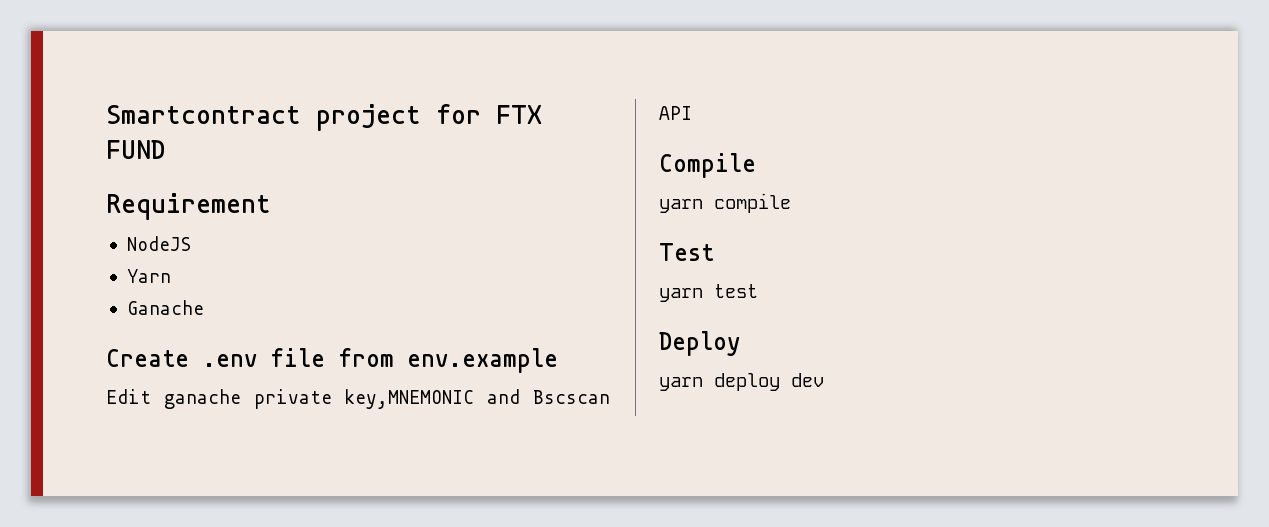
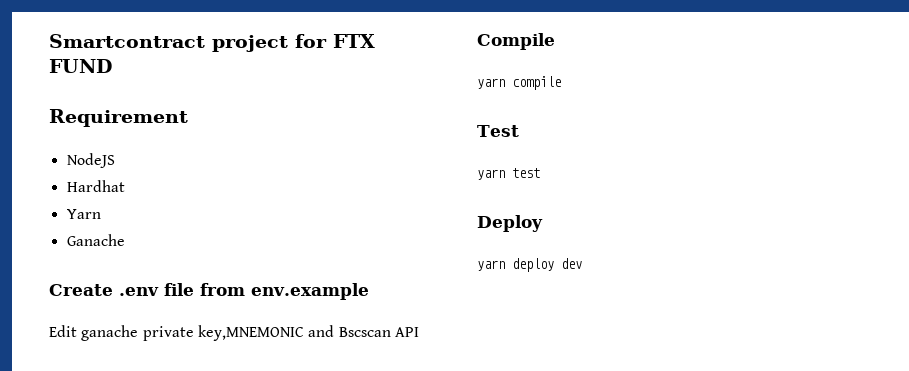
+ Hardhat

